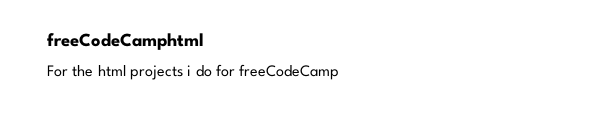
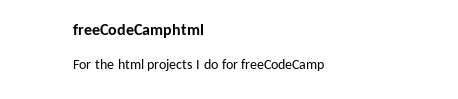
- For the html projects i do for freeCodeCamp
+ For the html projects I do for freeCodeCamp

